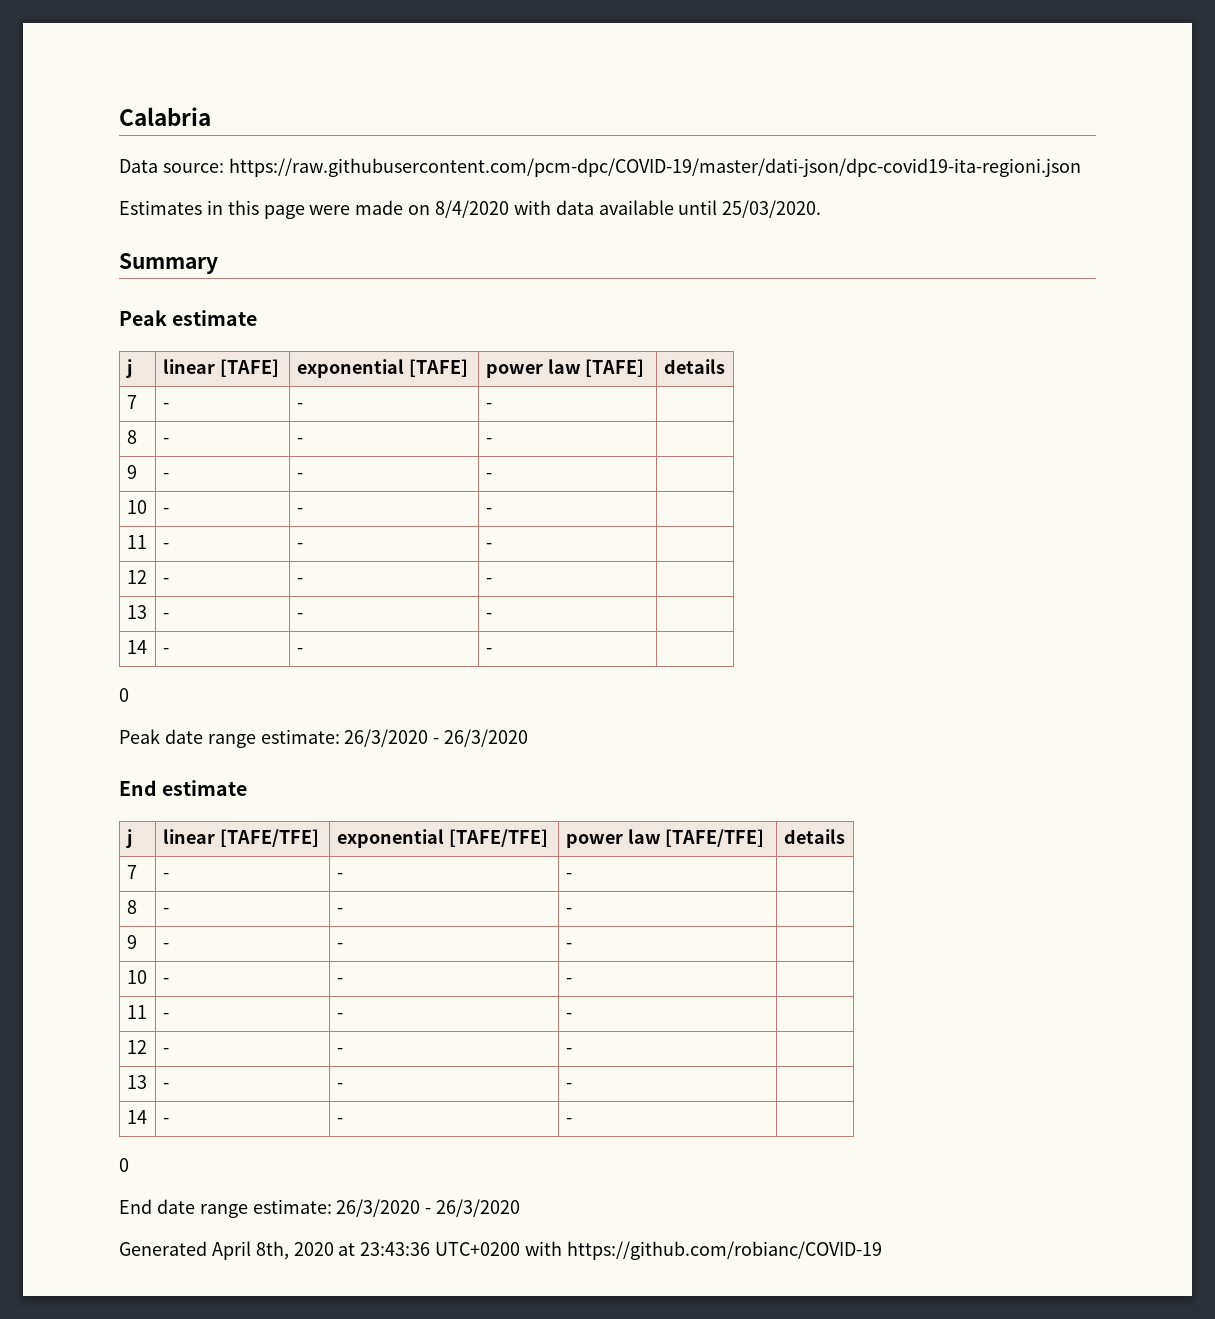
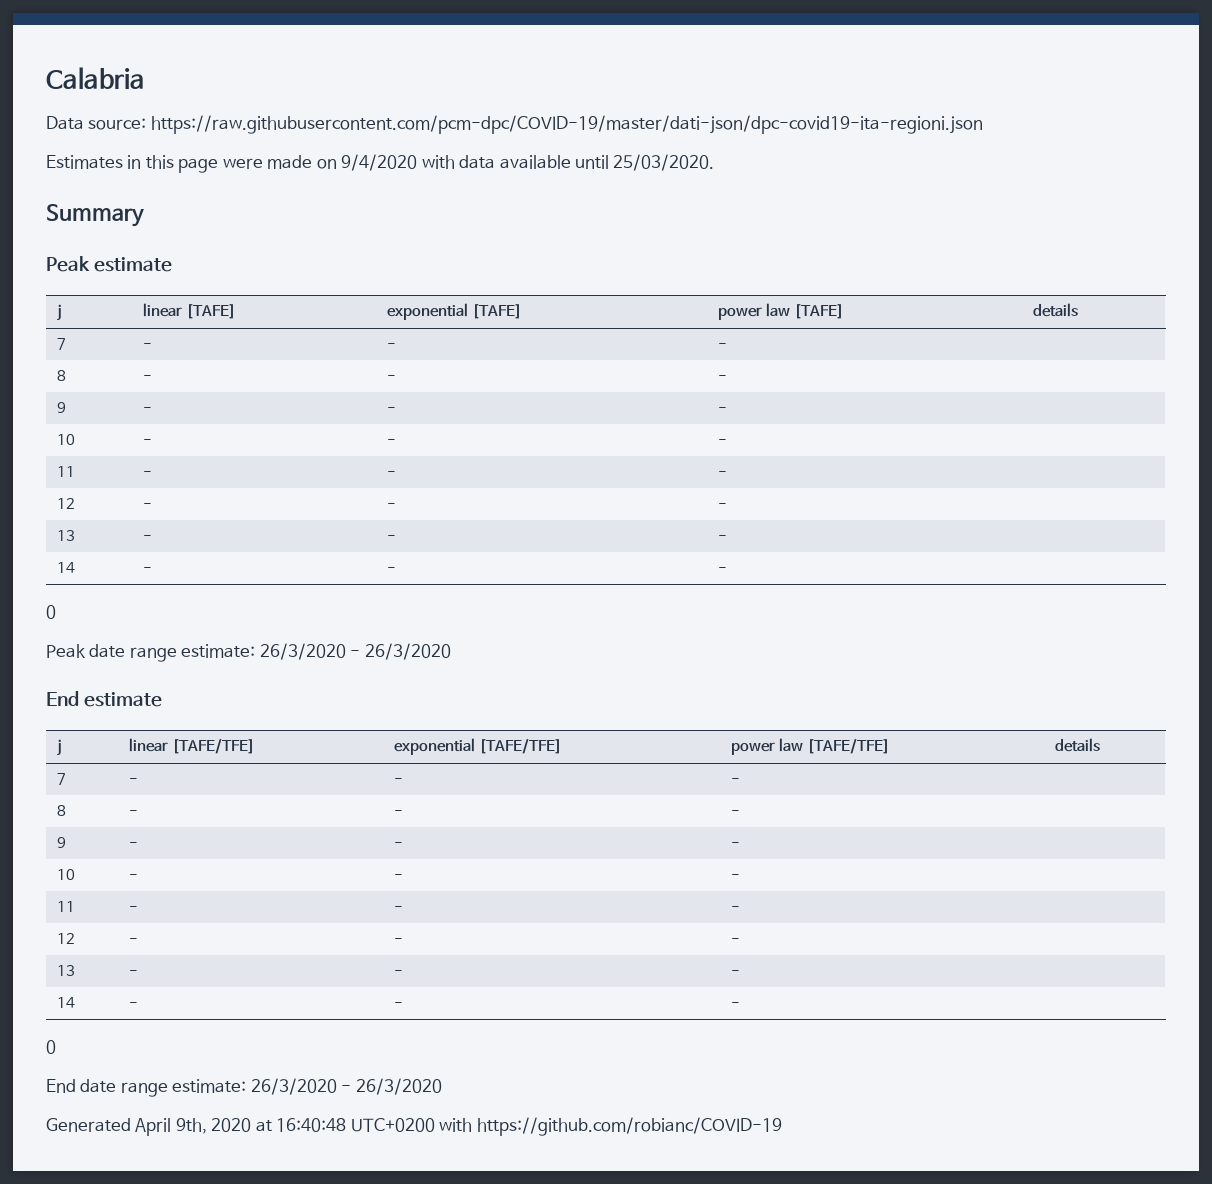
- Estimates in this page were made on 8/4/2020 with data available until 25/03/2020.
+ Estimates in this page were made on 9/4/2020 with data available until 25/03/2020.
- Generated April 8th, 2020 at 23:43:36 UTC+0200 with https://github.com/robianc/COVID-19
+ Generated April 9th, 2020 at 16:40:48 UTC+0200 with https://github.com/robianc/COVID-19

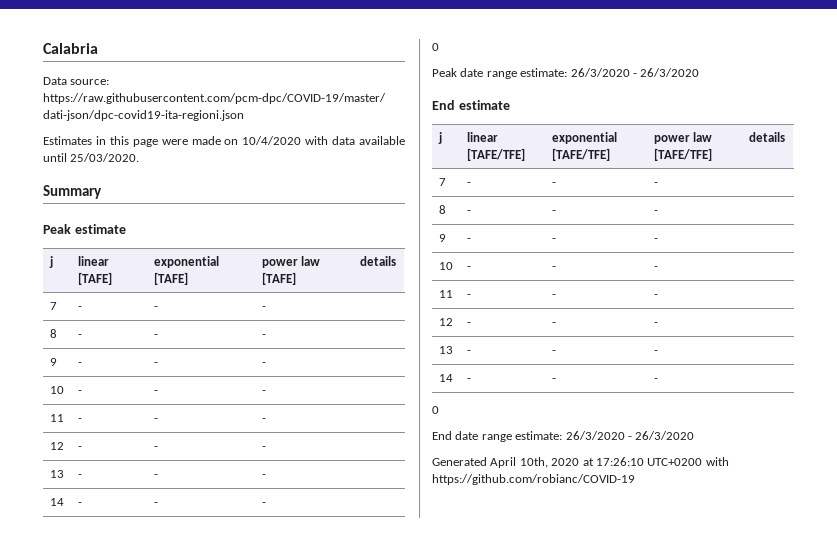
- Estimates in this page were made on 9/4/2020 with data available until 25/03/2020.
+ Estimates in this page were made on 10/4/2020 with data available until 25/03/2020.
- Generated April 9th, 2020 at 16:40:48 UTC+0200 with https://github.com/robianc/COVID-19
+ Generated April 10th, 2020 at 17:26:10 UTC+0200 with https://github.com/robianc/COVID-19

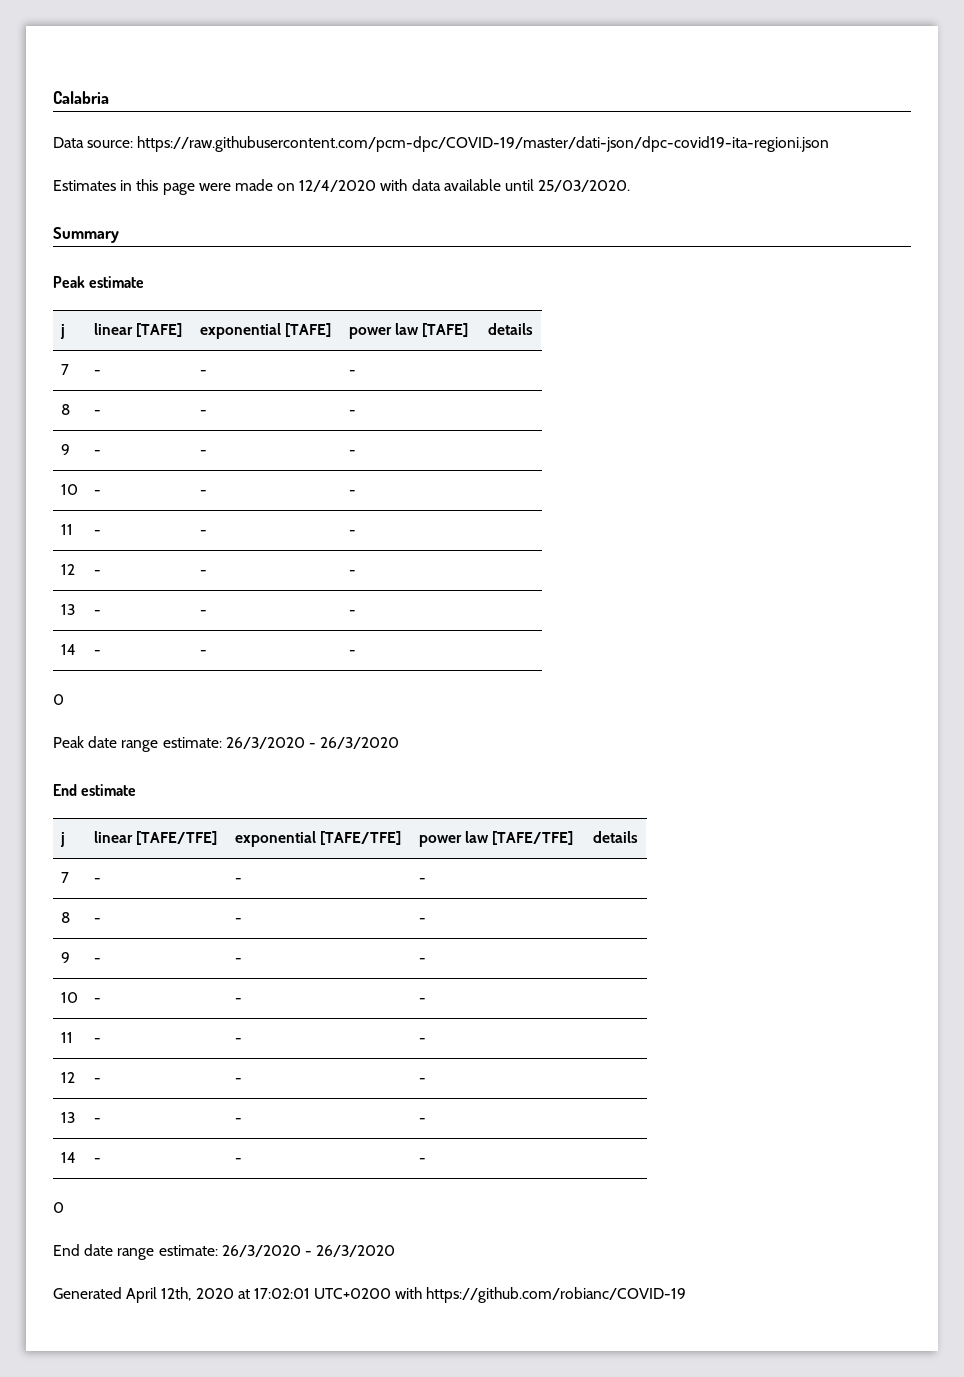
- Estimates in this page were made on 10/4/2020 with data available until 25/03/2020.
+ Estimates in this page were made on 12/4/2020 with data available until 25/03/2020.
- Generated April 10th, 2020 at 17:26:10 UTC+0200 with https://github.com/robianc/COVID-19
+ Generated April 12th, 2020 at 17:02:01 UTC+0200 with https://github.com/robianc/COVID-19

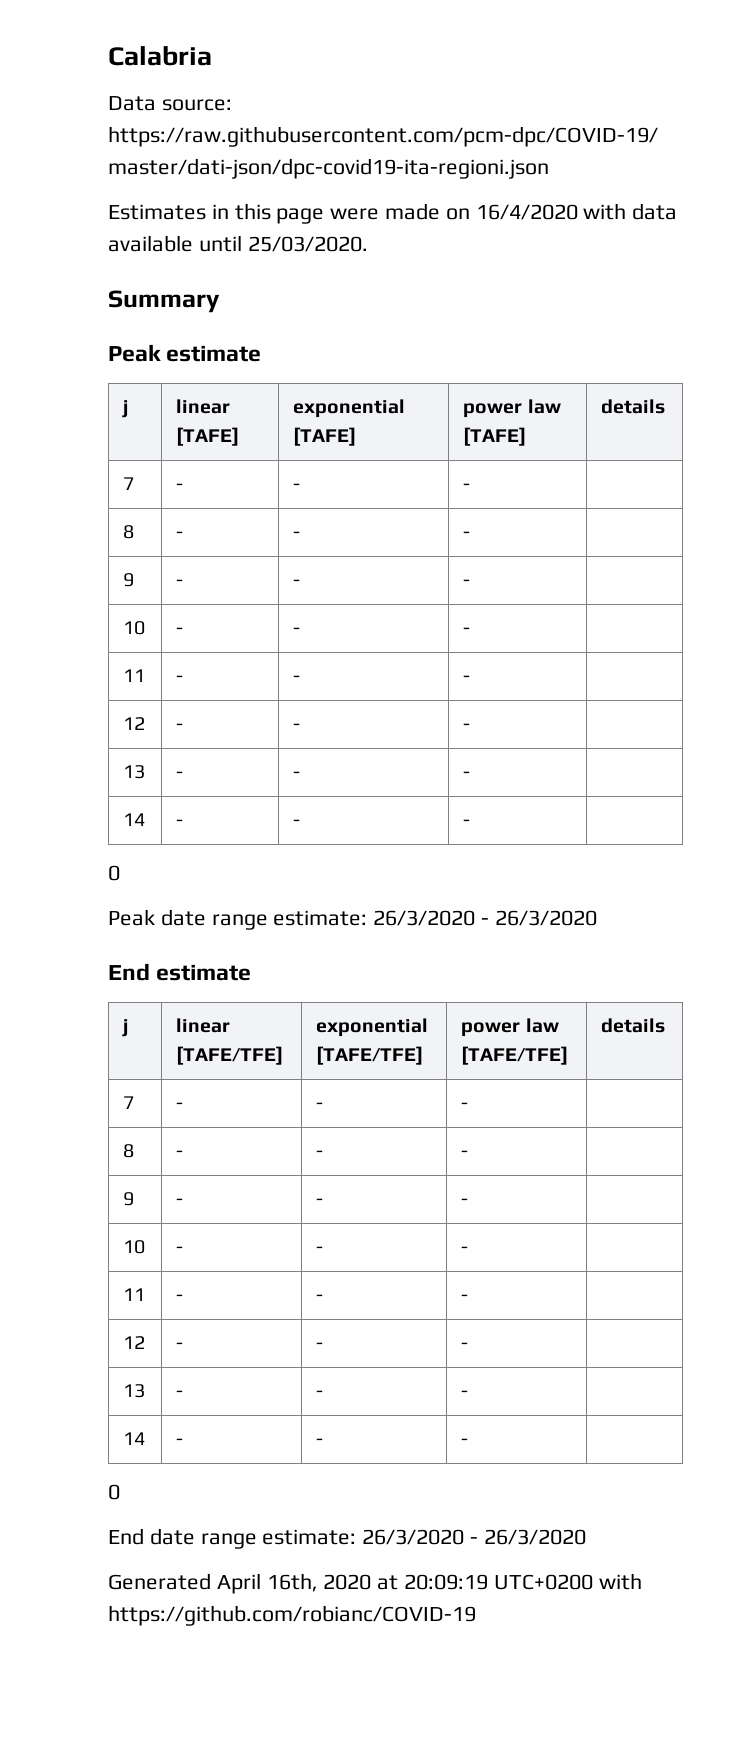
- Estimates in this page were made on 12/4/2020 with data available until 25/03/2020.
+ Estimates in this page were made on 16/4/2020 with data available until 25/03/2020.
- Generated April 12th, 2020 at 17:02:01 UTC+0200 with https://github.com/robianc/COVID-19
+ Generated April 16th, 2020 at 20:09:19 UTC+0200 with https://github.com/robianc/COVID-19

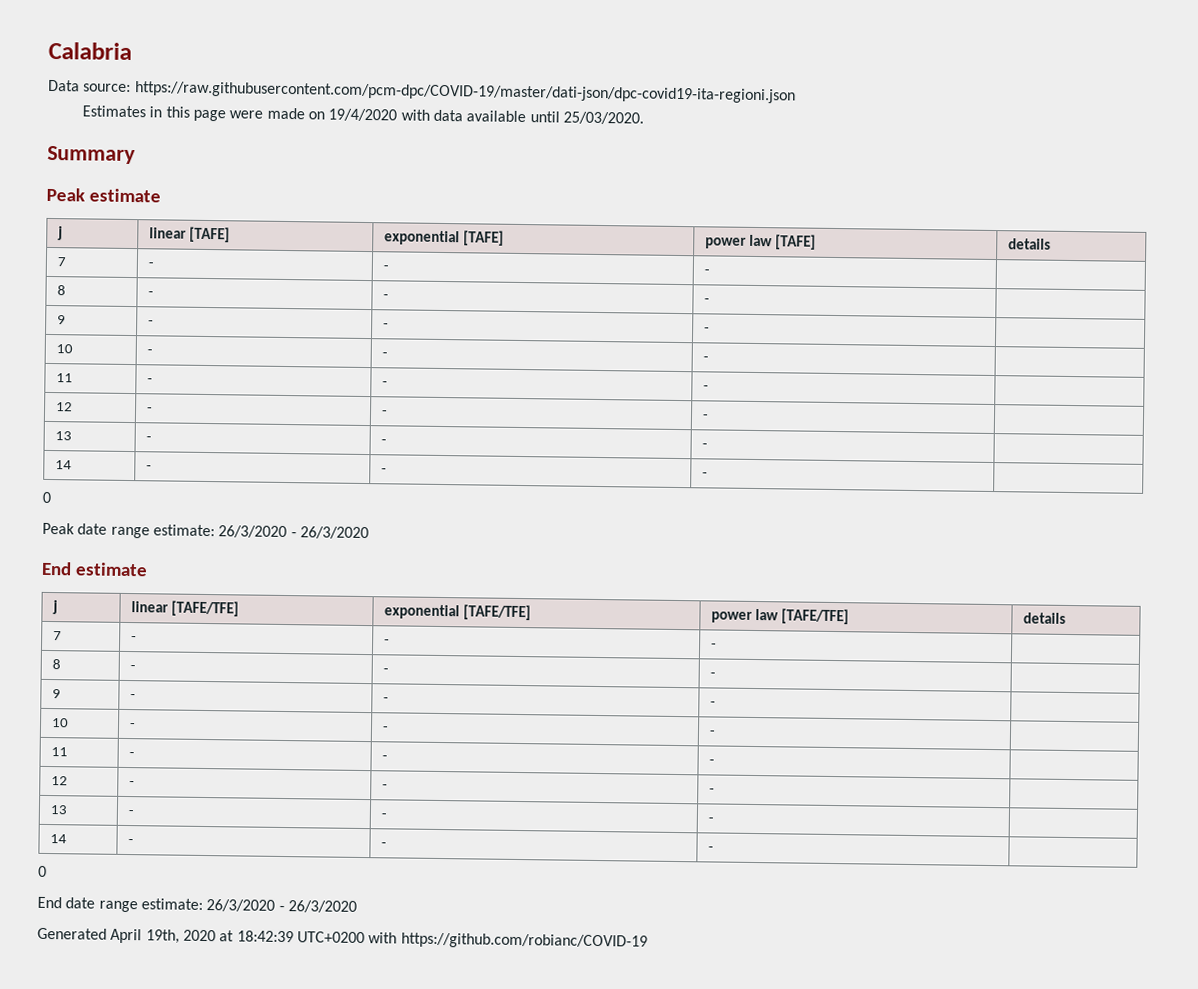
- Estimates in this page were made on 16/4/2020 with data available until 25/03/2020.
+ Estimates in this page were made on 19/4/2020 with data available until 25/03/2020.
- Generated April 16th, 2020 at 20:09:19 UTC+0200 with https://github.com/robianc/COVID-19
+ Generated April 19th, 2020 at 18:42:39 UTC+0200 with https://github.com/robianc/COVID-19

